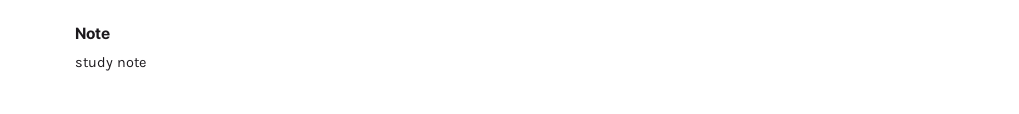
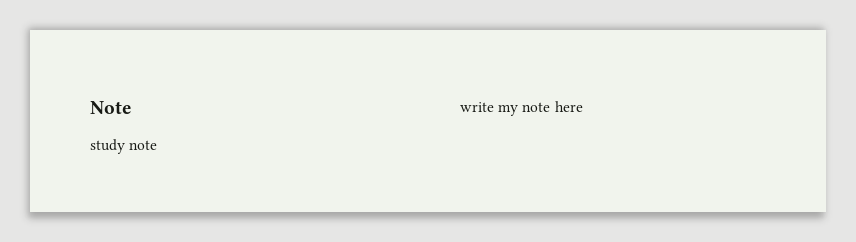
+ write my note here

